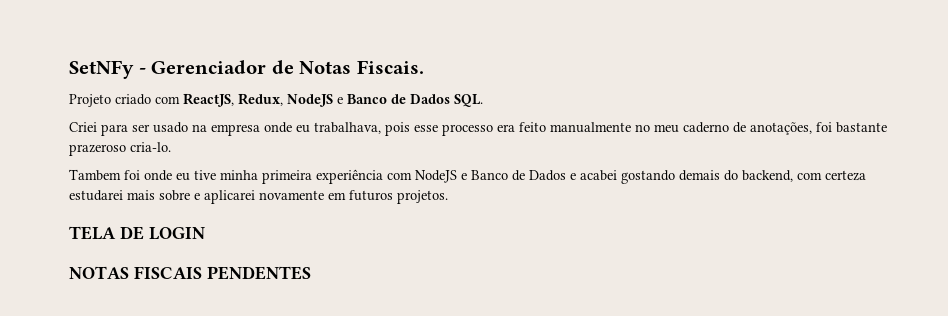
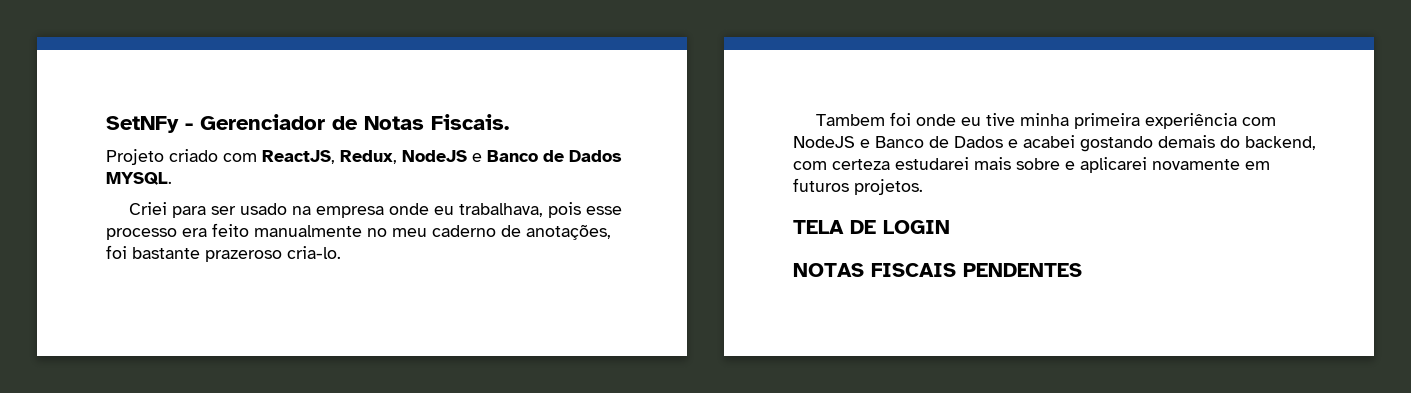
- Projeto criado com ReactJS, Redux, NodeJS e Banco de Dados SQL.
+ Projeto criado com ReactJS, Redux, NodeJS e Banco de Dados MYSQL.

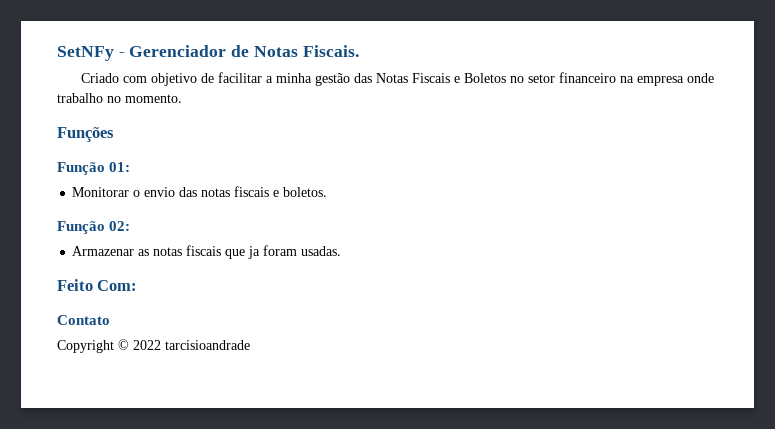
- Projeto criado com ReactJS, Redux, NodeJS e Banco de Dados MYSQL.
- Criei para ser usado na empresa onde eu trabalhava, pois esse processo era feito manualmente no meu caderno de anotações, foi bastante prazeroso cria-lo.
- Tambem foi onde eu tive minha primeira experiência com NodeJS e Banco de Dados e acabei gostando demais do backend, com certeza estudarei mais sobre e aplicarei novamente em futuros projetos.
- TELA DE LOGIN
- NOTAS FISCAIS PENDENTES
+ Criado com objetivo de facilitar a minha gestão das Notas Fiscais e Boletos no setor financeiro na empresa onde trabalho no momento.
+ Funções
+ Função 01:
+ Monitorar o envio das notas fiscais e boletos.
+ Função 02:
+ Armazenar as notas fiscais que ja foram usadas.
+ Feito Com:
+ Contato
+ Copyright © 2022 tarcisioandrade

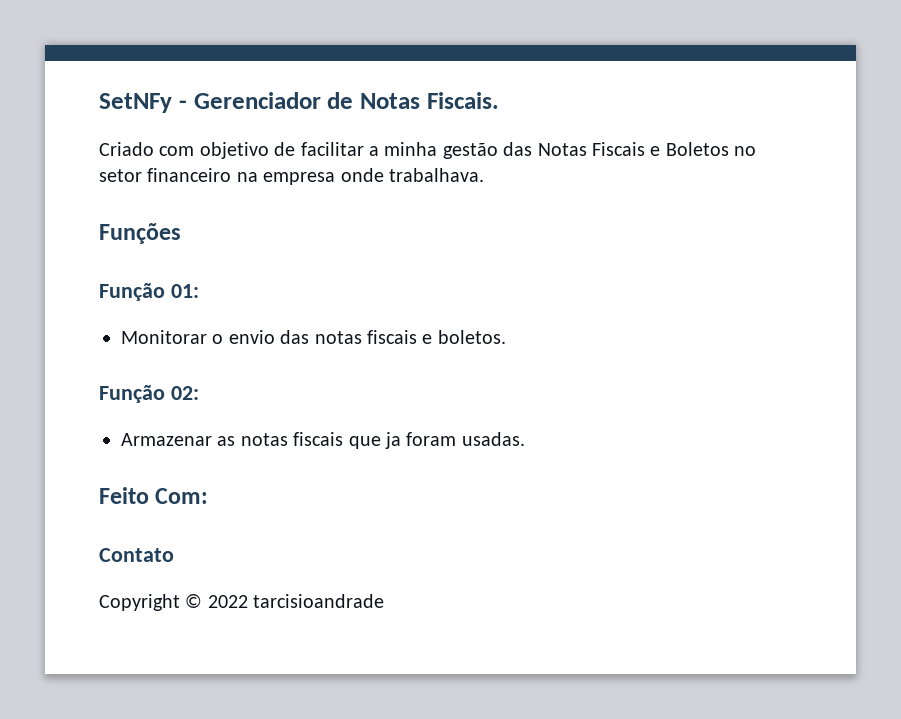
- Criado com objetivo de facilitar a minha gestão das Notas Fiscais e Boletos no setor financeiro na empresa onde trabalho no momento.
+ Criado com objetivo de facilitar a minha gestão das Notas Fiscais e Boletos no setor financeiro na empresa onde trabalhava.

